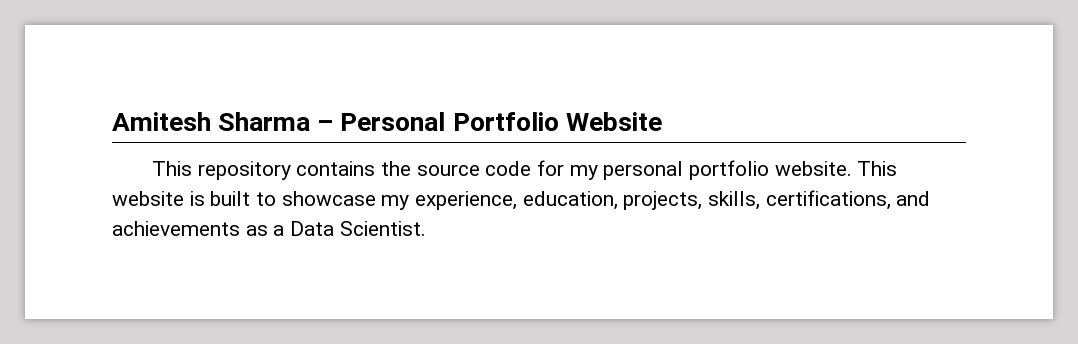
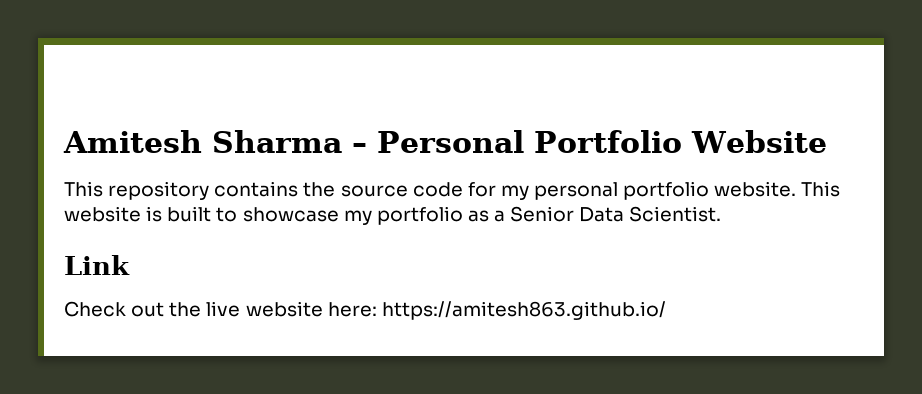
- This website is built to showcase my experience, education, projects, skills, certifications, and achievements as a Data Scientist.
+ This website is built to showcase my portfolio as a Senior Data Scientist.
+ Link
+ Check out the live website here: https://amitesh863.github.io/

